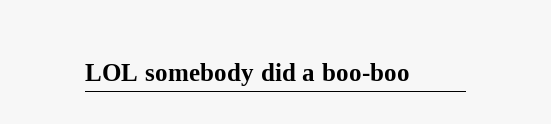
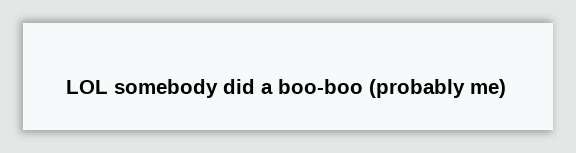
- LOL somebody did a boo-boo
+ LOL somebody did a boo-boo (probably me)

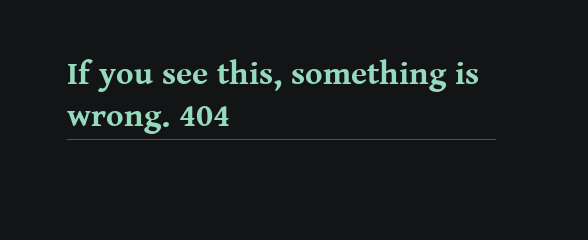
- LOL somebody did a boo-boo (probably me)
+ If you see this, something is wrong. 404

